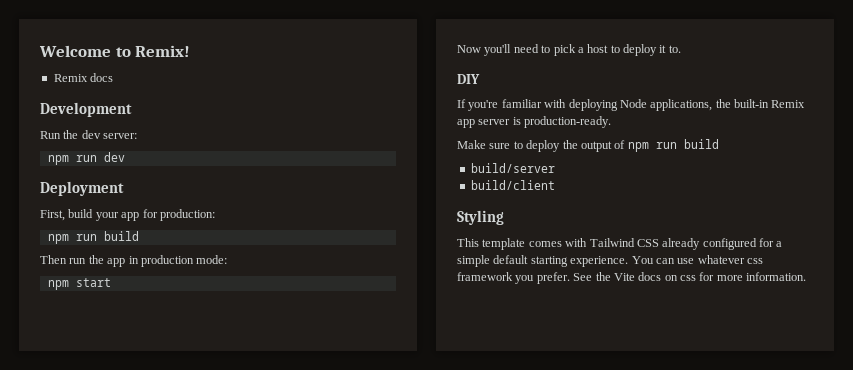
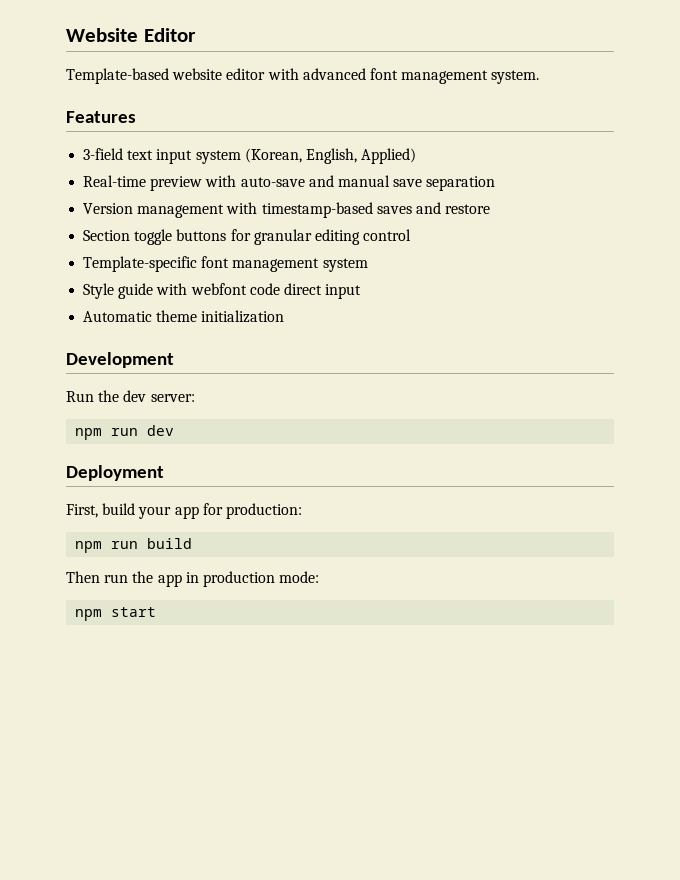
- Welcome to Remix!
- Remix docs
+ Website Editor
+ Template-based website editor with advanced font management system.
+ Features
+ 3-field text input system (Korean, English, Applied)
+ Real-time preview with auto-save and manual save separation
+ Version management with timestamp-based saves and restore
+ Section toggle buttons for granular editing control
+ Template-specific font management system
+ Style guide with webfont code direct input
+ Automatic theme initialization
- Now you'll need to pick a host to deploy it to.
- DIY
- If you're familiar with deploying Node applications, the built-in Remix app server is production-ready.
- Make sure to deploy the output of npm run build
- build/server
- build/client
- Styling
- This template comes with Tailwind CSS already configured for a simple default starting experience. You can use whatever css framework you prefer. See the Vite docs on css for more information.

